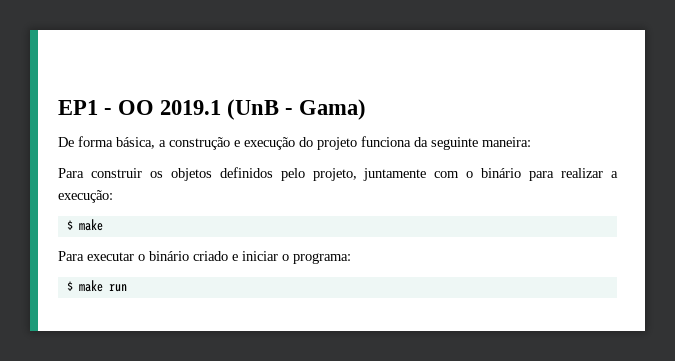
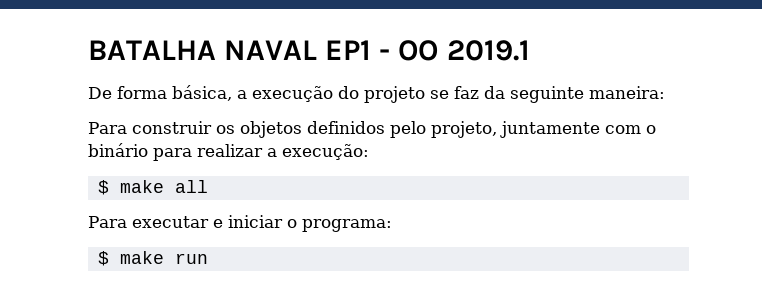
- EP1 - OO 2019.1 (UnB - Gama)
+ BATALHA NAVAL EP1 - OO 2019.1
- De forma básica, a construção e execução do projeto funciona da seguinte maneira:
+ De forma básica, a execução do projeto se faz da seguinte maneira:
  Para construir os objetos definidos pelo projeto, juntamente com o binário para realizar a execução:
- $ make
+ $ make all
- Para executar o binário criado e iniciar o programa:
+ Para executar e iniciar o programa:

